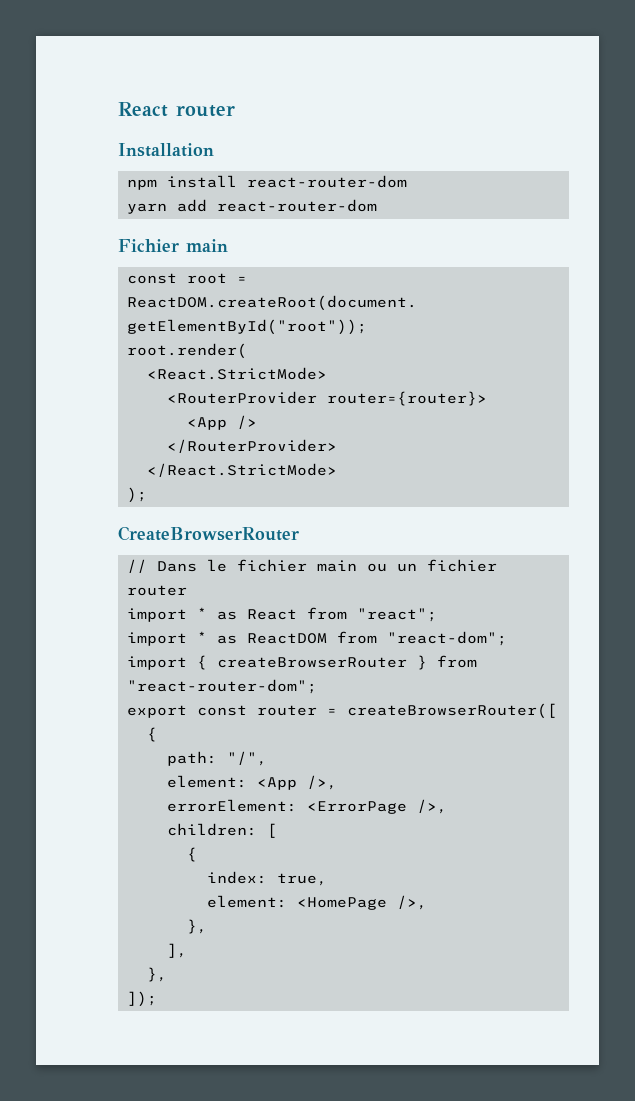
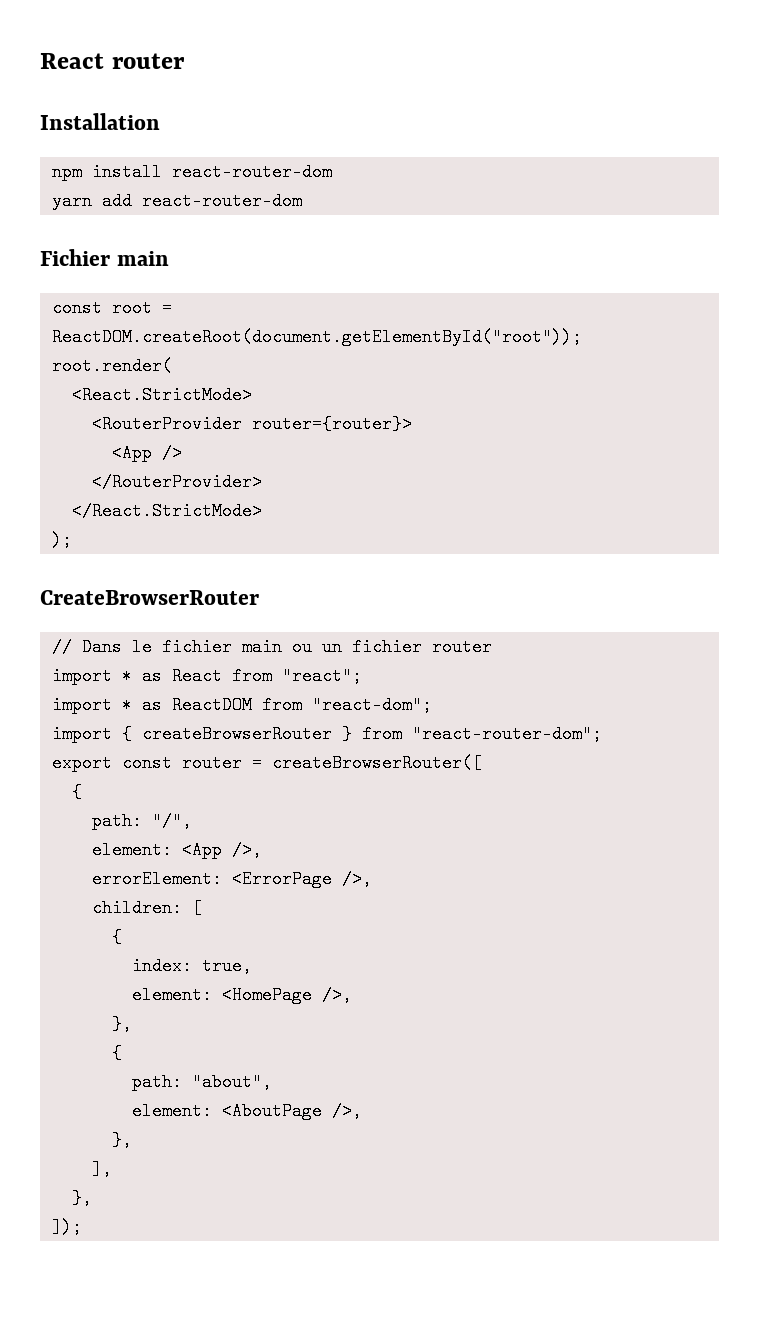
  element: <HomePage />,
+ },
+ {
+ path: "about",
+ element: <AboutPage />,

